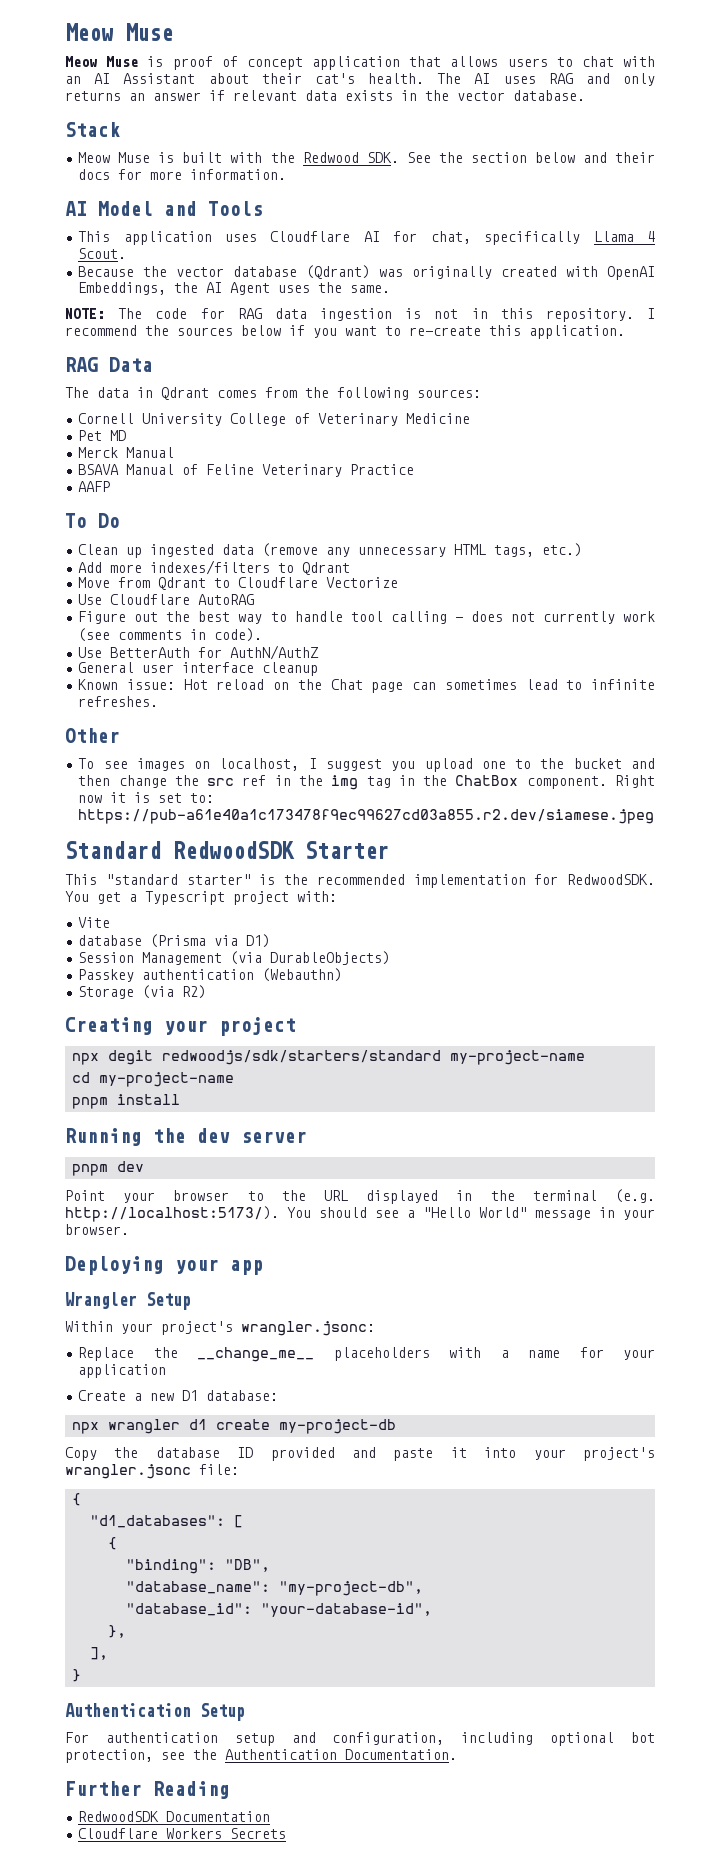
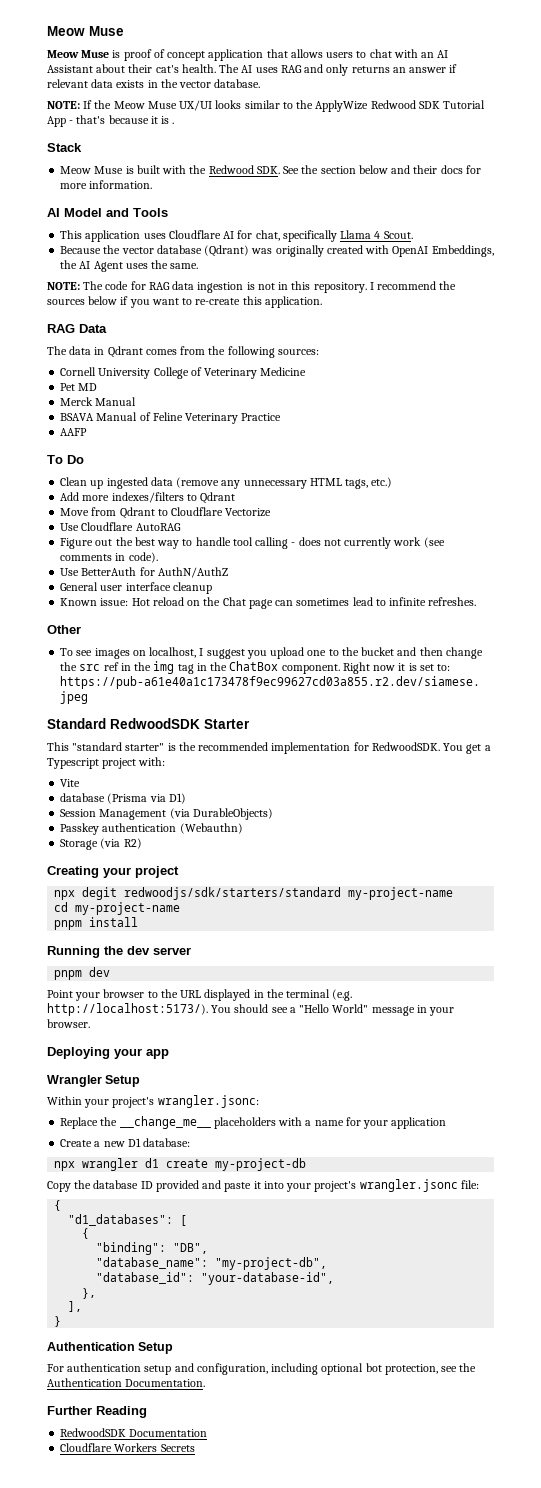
+ NOTE: If the Meow Muse UX/UI looks similar to the ApplyWize Redwood SDK Tutorial App - that's because it is .

